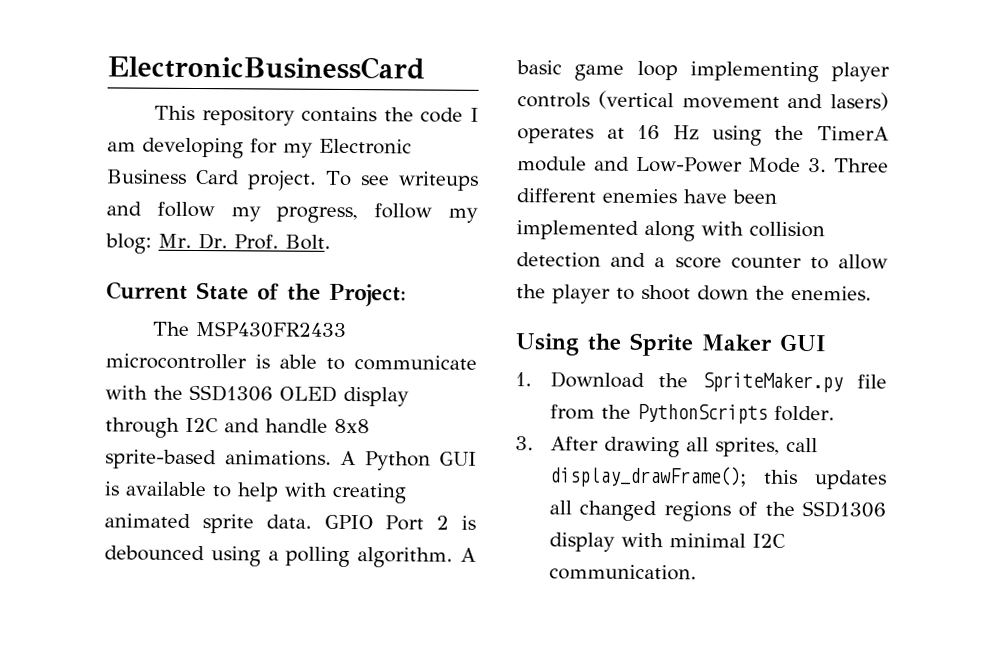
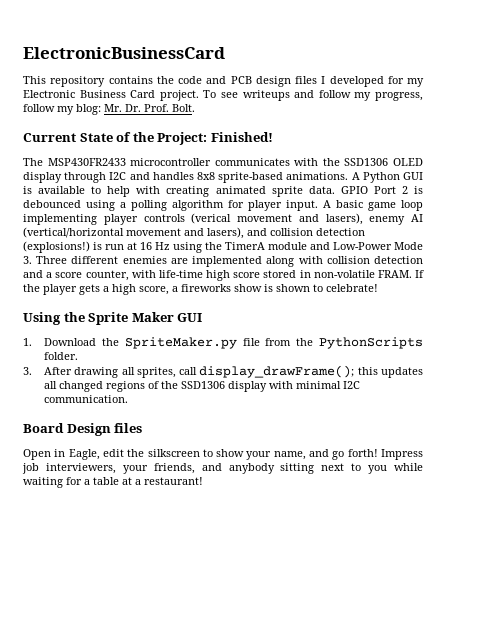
- This repository contains the code I am developing for my Electronic Business Card project.
+ This repository contains the code and PCB design files I developed for my Electronic Business Card project.
- Current State of the Project:
+ Current State of the Project: Finished!
- The MSP430FR2433 microcontroller is able to communicate with the SSD1306 OLED display through I2C and handle 8x8 sprite-based animations.
+ The MSP430FR2433 microcontroller communicates with the SSD1306 OLED display through I2C and handles 8x8 sprite-based animations.
- GPIO Port 2 is debounced using a polling algorithm.
+ GPIO Port 2 is debounced using a polling algorithm for player input.
- A basic game loop implementing player controls (vertical movement and lasers) operates at 16 Hz using the TimerA module and Low-Power Mode 3. Three different enemies have been implemented along with collision detection and a score counter to allow the player to shoot down the enemies.
+ A basic game loop implementing player controls (verical movement and lasers), enemy AI (vertical/horizontal movement and lasers), and collision detection (explosions!) is run at 16 Hz using the TimerA module and Low-Power Mode 3. Three different enemies are implemented along with collision detection and a score counter, with life-time high score stored in non-volatile FRAM. If the player gets a high score, a fireworks show is shown to celebrate!
+ Board Design files
+ Open in Eagle, edit the silkscreen to show your name, and go forth! Impress job interviewers, your friends, and anybody sitting next to you while waiting for a table at a restaurant!

